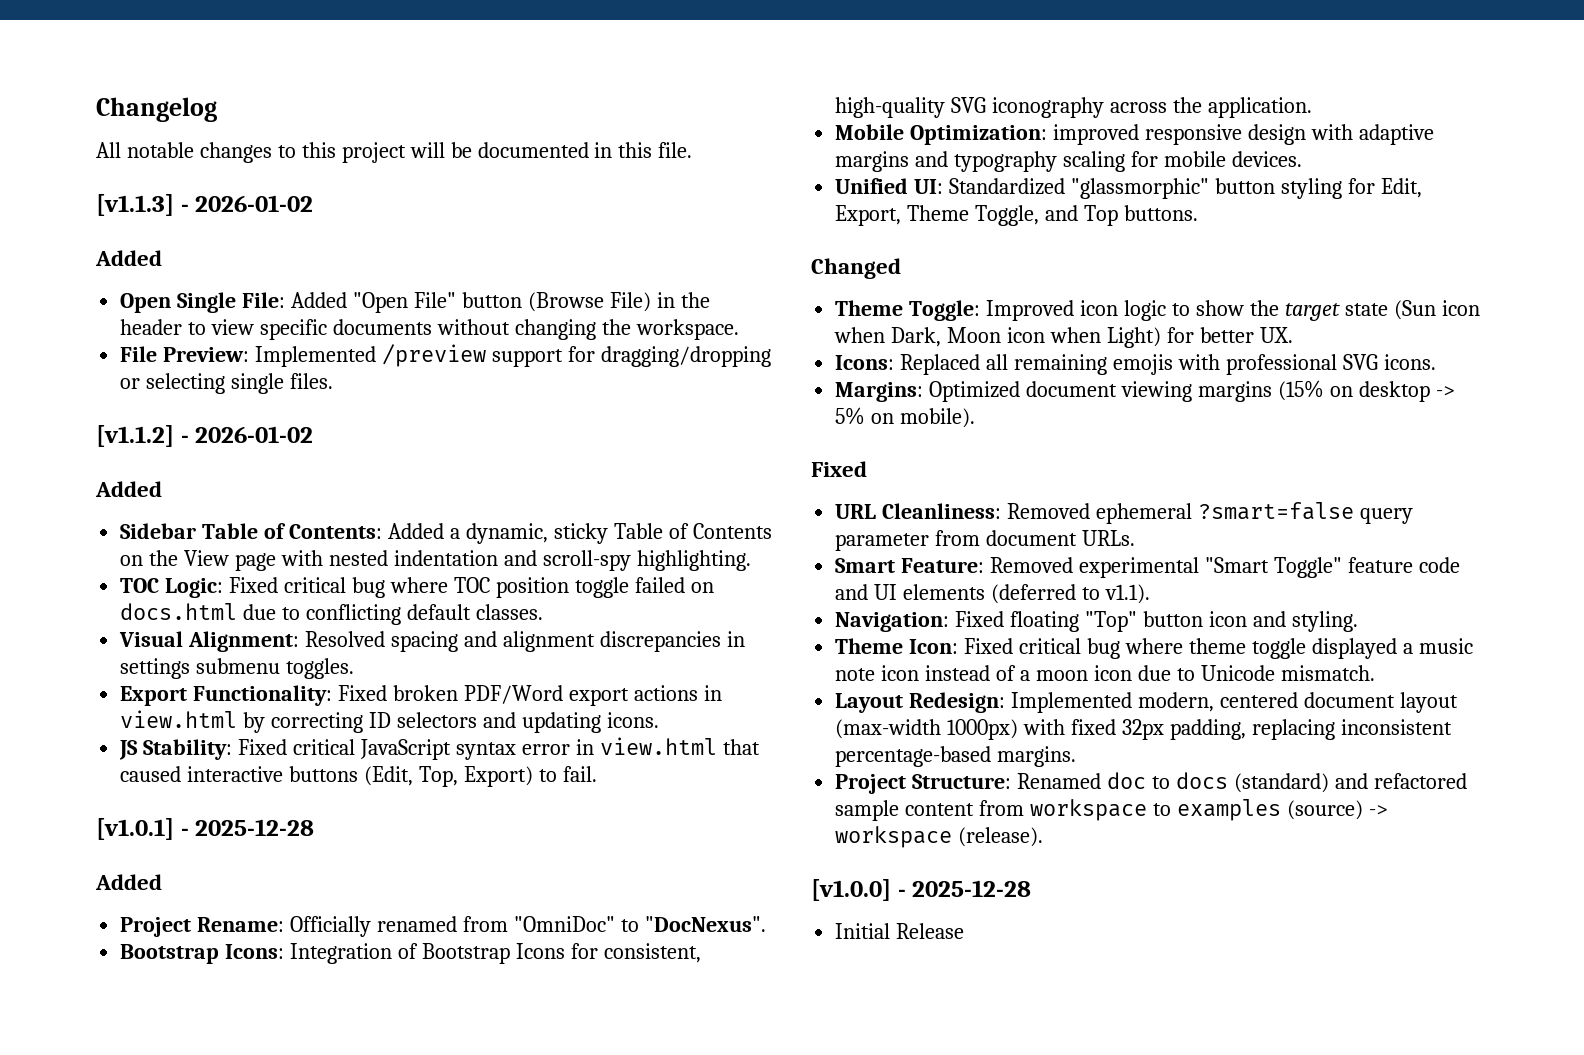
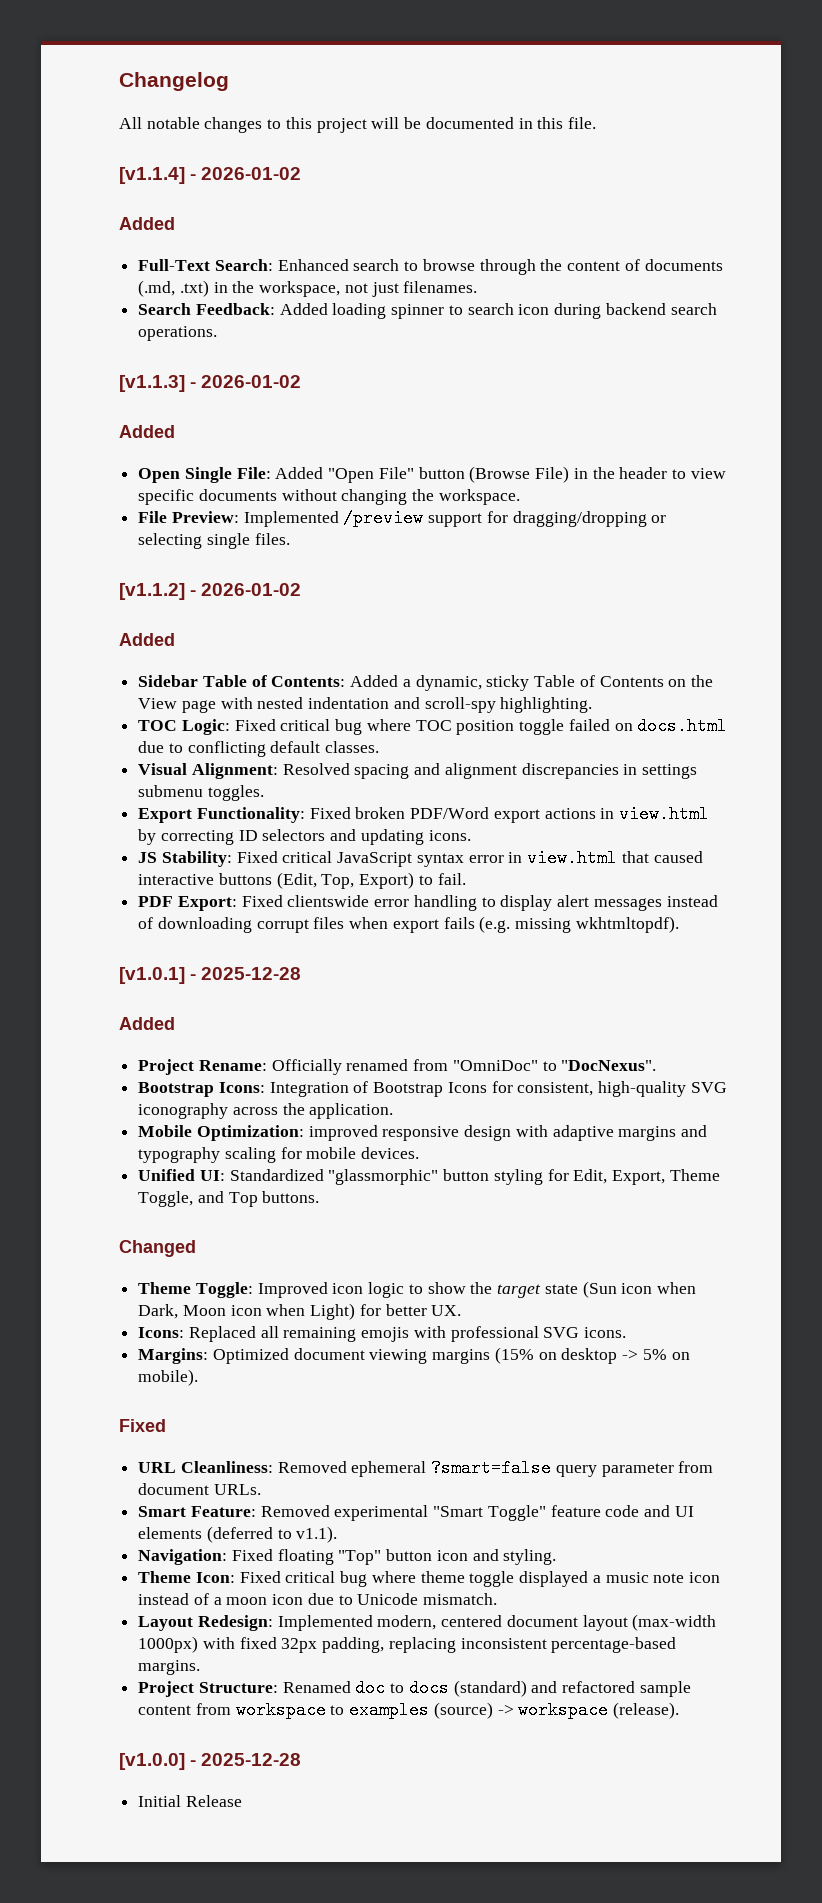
+ [v1.1.4] - 2026-01-02
+ Added
+ Full-Text Search: Enhanced search to browse through the content of documents (.md, .txt) in the workspace, not just filenames.
+ Search Feedback: Added loading spinner to search icon during backend search operations.
+ PDF Export: Fixed clientswide error handling to display alert messages instead of downloading corrupt files when export fails (e.g. missing wkhtmltopdf).

